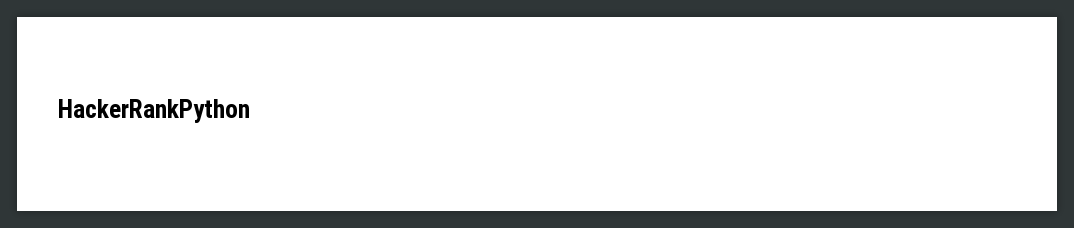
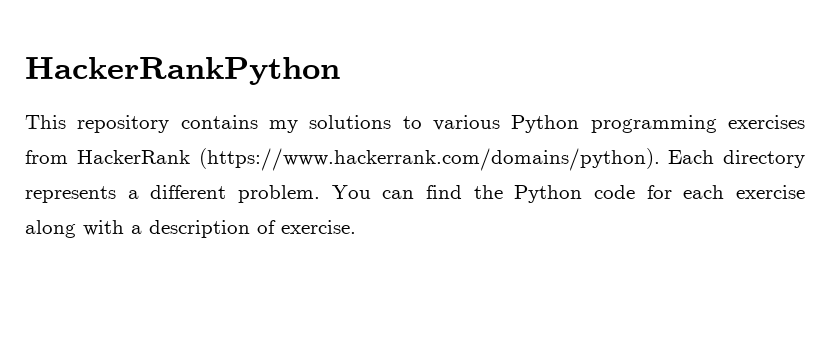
+ This repository contains my solutions to various Python programming exercises from HackerRank (https://www.hackerrank.com/domains/python). Each directory represents a different problem. You can find the Python code for each exercise along with a description of exercise.

